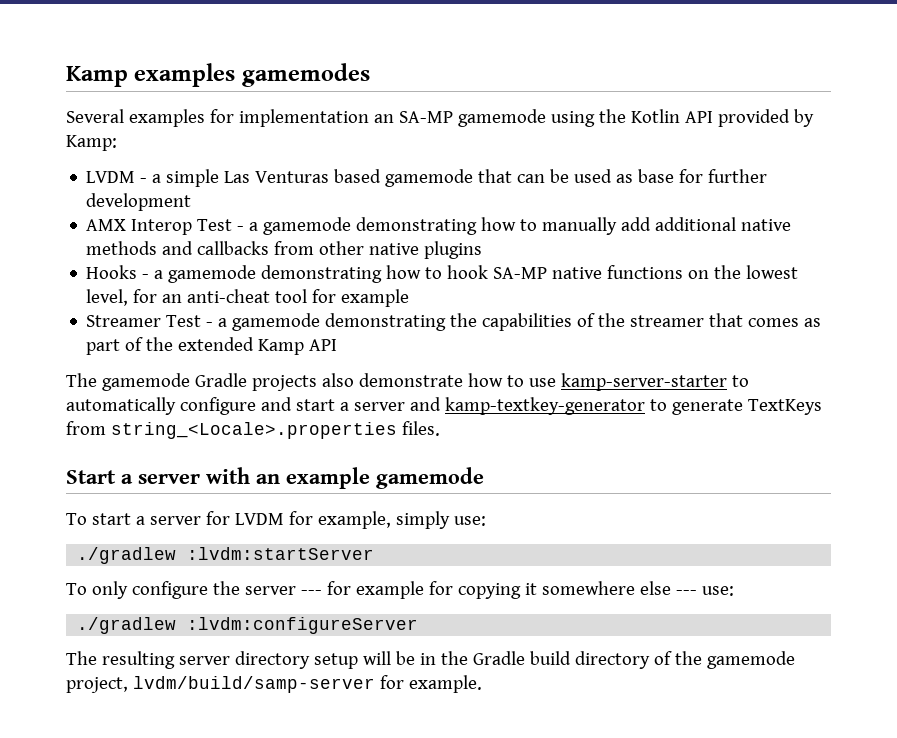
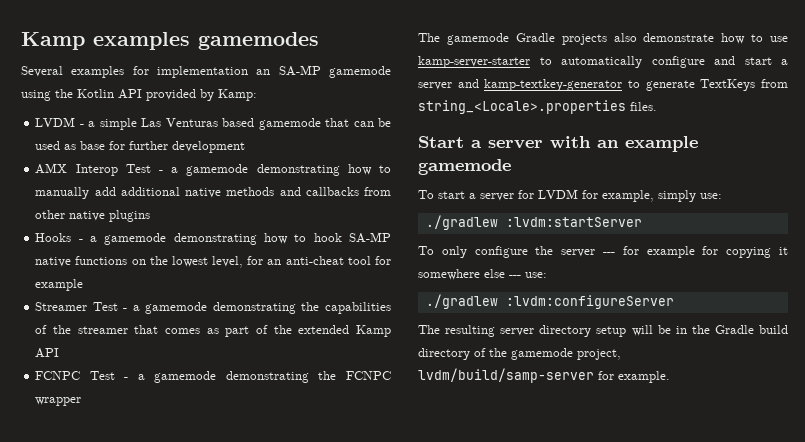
+ FCNPC Test - a gamemode demonstrating the FCNPC wrapper

